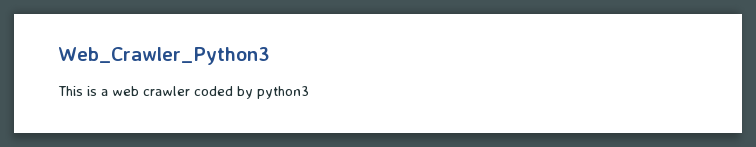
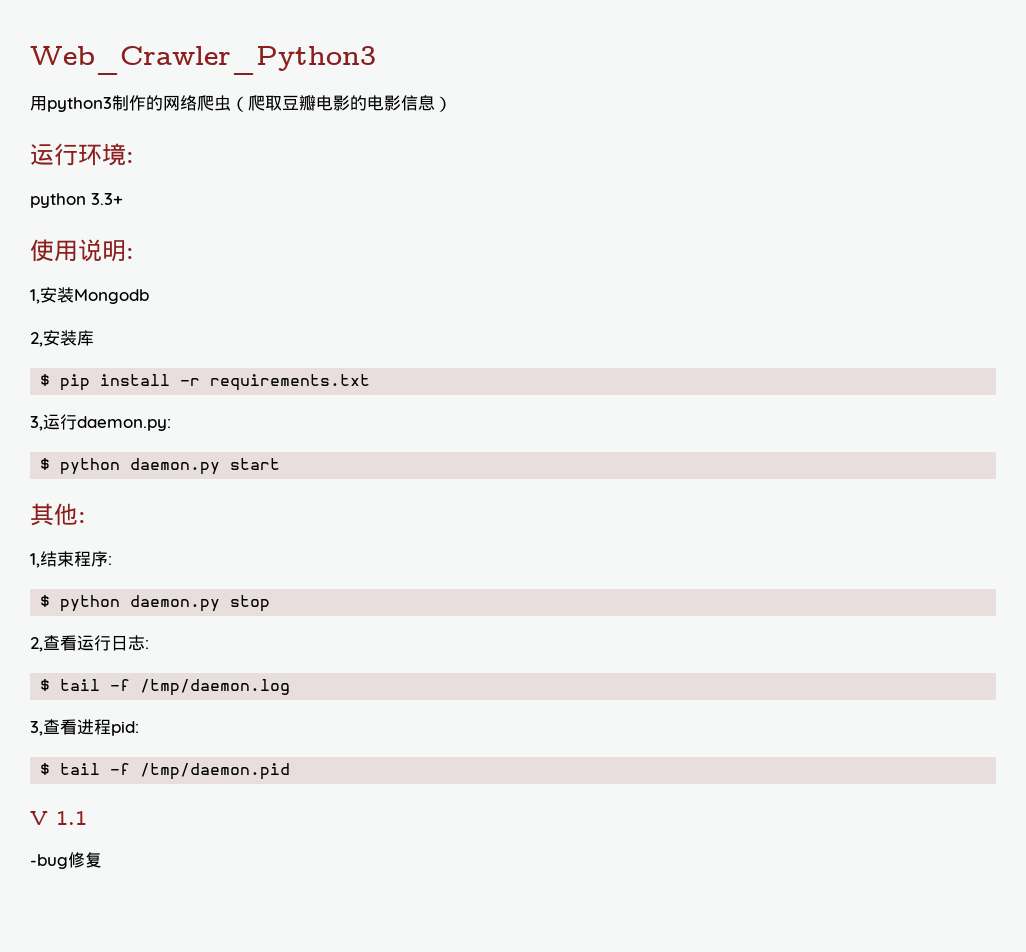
- This is a web crawler coded by python3
+ 用python3制作的网络爬虫（爬取豆瓣电影的电影信息）
+ 运行环境:
+ python 3.3+
+ 使用说明:
+ 1,安装Mongodb
+ 2,安装库
+ $ pip install -r requirements.txt
+ 3,运行daemon.py:
+ $ python daemon.py start
+ 其他:
+ 1,结束程序:
+ $ python daemon.py stop
+ 2,查看运行日志:
+ $ tail -f /tmp/daemon.log
+ 3,查看进程pid:
+ $ tail -f /tmp/daemon.pid
+ V 1.1
+ -bug修复

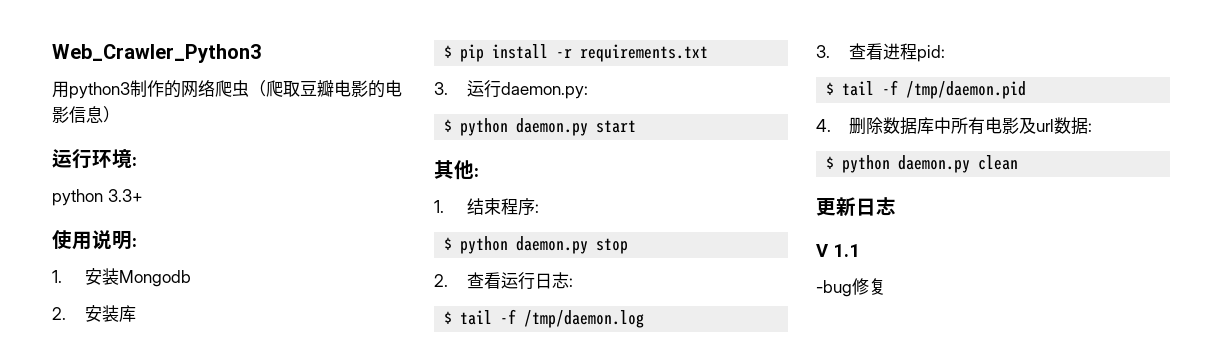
- 1,安装Mongodb
+ 1.安装Mongodb
- 2,安装库
+ 2.安装库
- 3,运行daemon.py:
+ 3.运行daemon.py:
- 1,结束程序:
+ 1.结束程序:
- 2,查看运行日志:
+ 2.查看运行日志:
- 3,查看进程pid:
+ 3.查看进程pid:
+ 4.删除数据库中所有电影及url数据:
+ $ python daemon.py clean
+ 更新日志

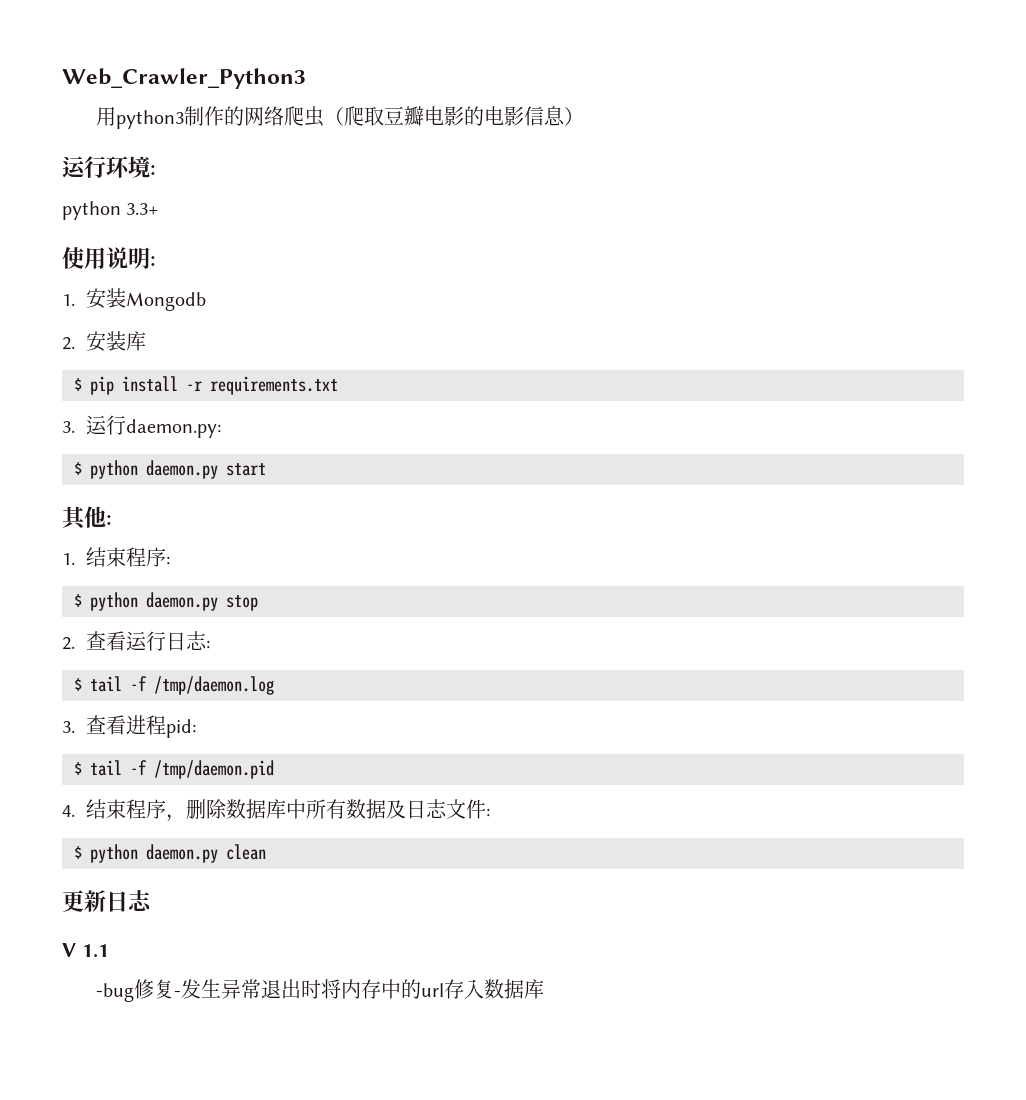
- 4.删除数据库中所有电影及url数据:
+ 4.结束程序，删除数据库中所有数据及日志文件:
- -bug修复
+ -bug修复-发生异常退出时将内存中的url存入数据库

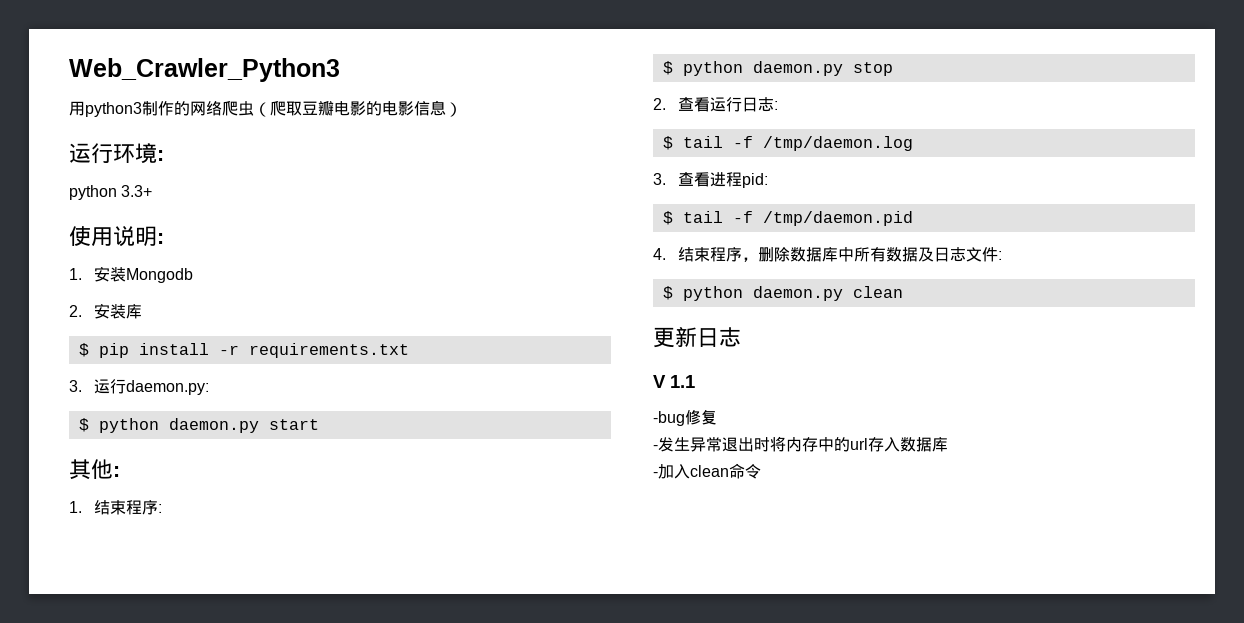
- -bug修复-发生异常退出时将内存中的url存入数据库
+ -bug修复
+ -发生异常退出时将内存中的url存入数据库
+ -加入clean命令

